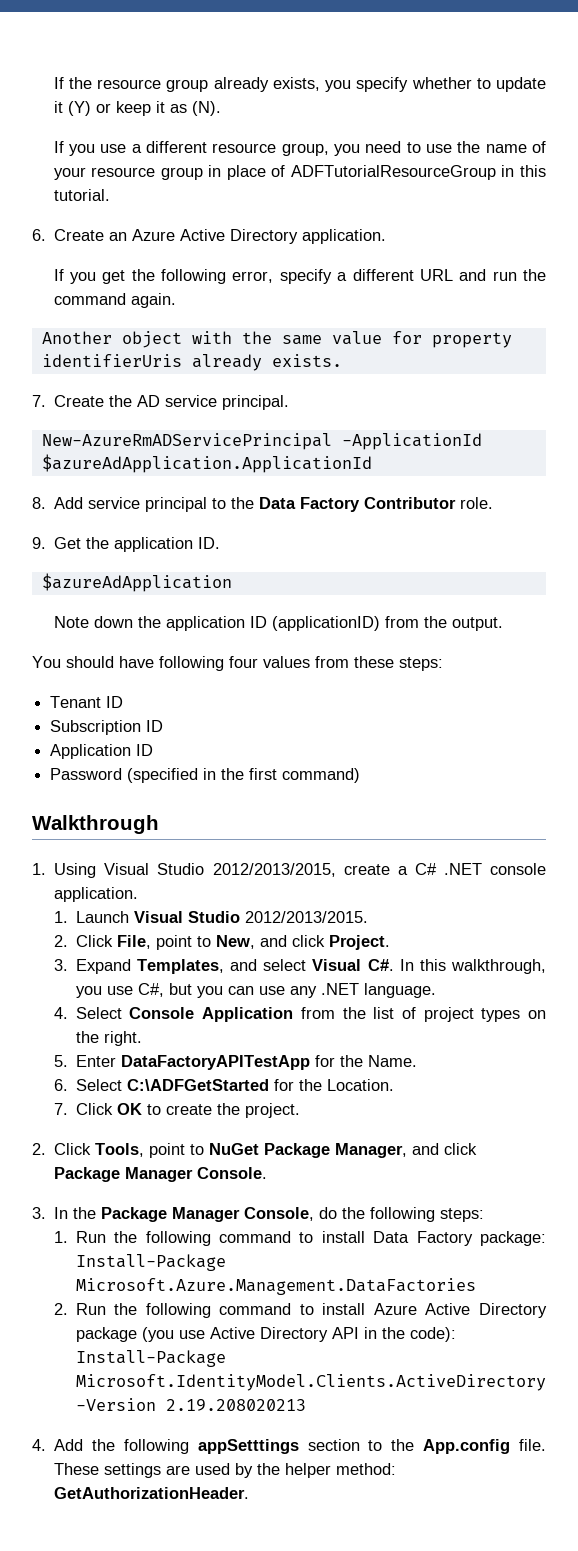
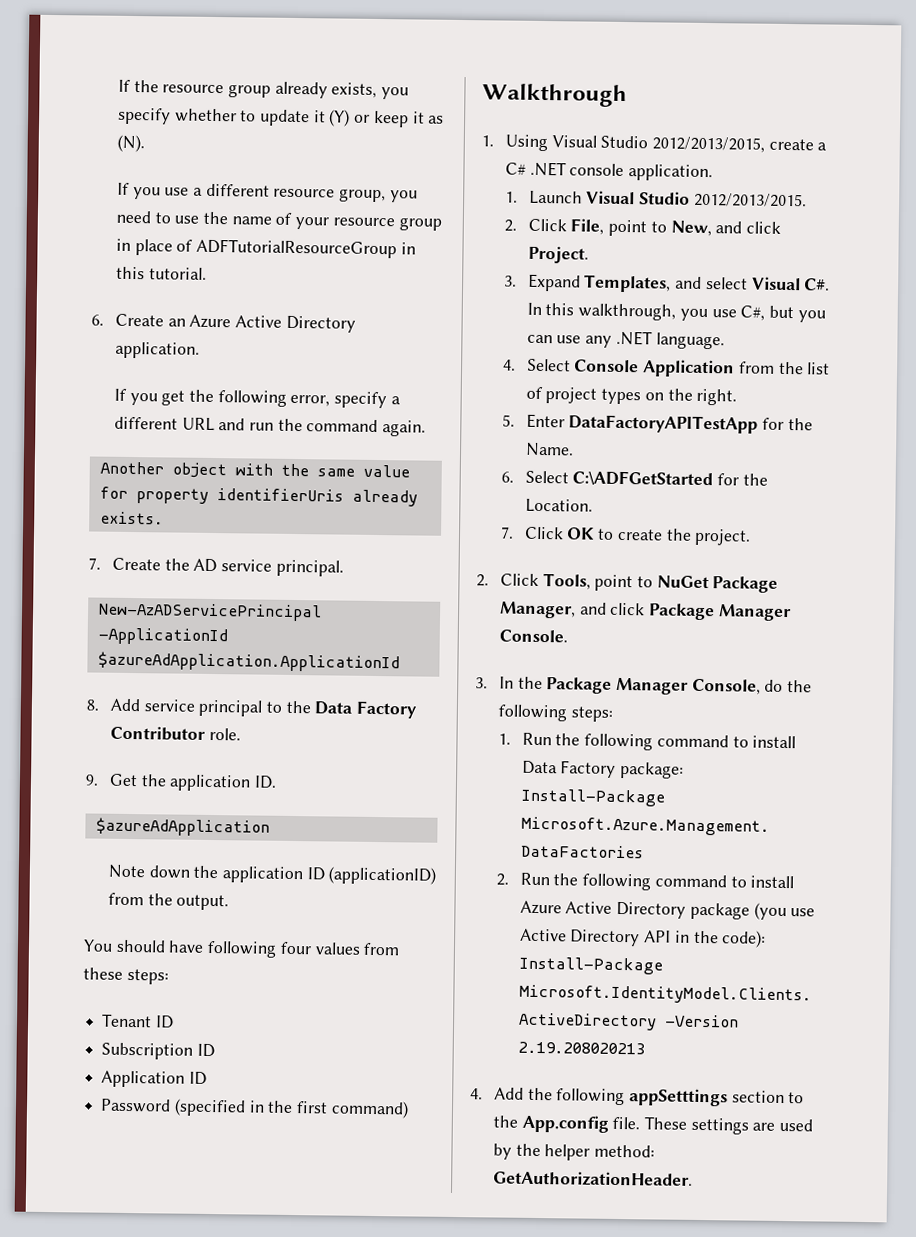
- New-AzureRmADServicePrincipal -ApplicationId $azureAdApplication.ApplicationId
+ New-AzADServicePrincipal -ApplicationId $azureAdApplication.ApplicationId

